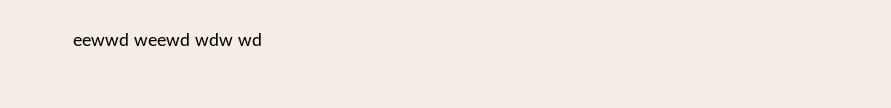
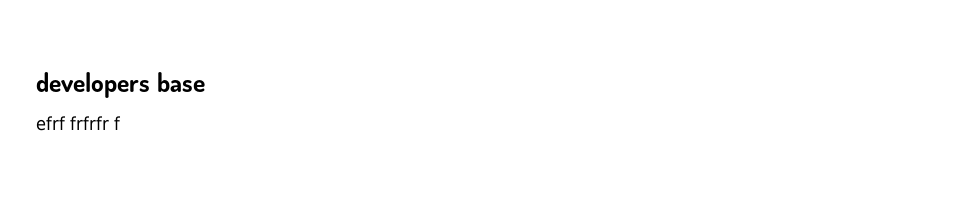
- eewwd weewd wdw wd
+ developers base
+ efrf frfrfr f

